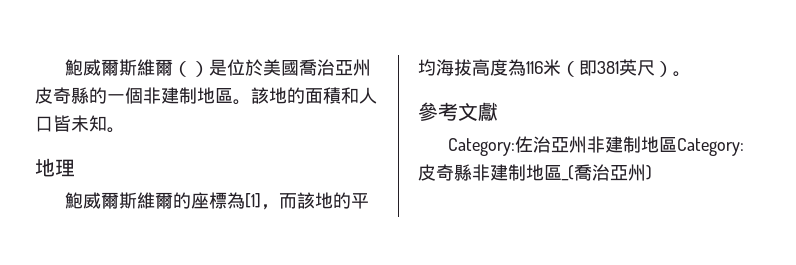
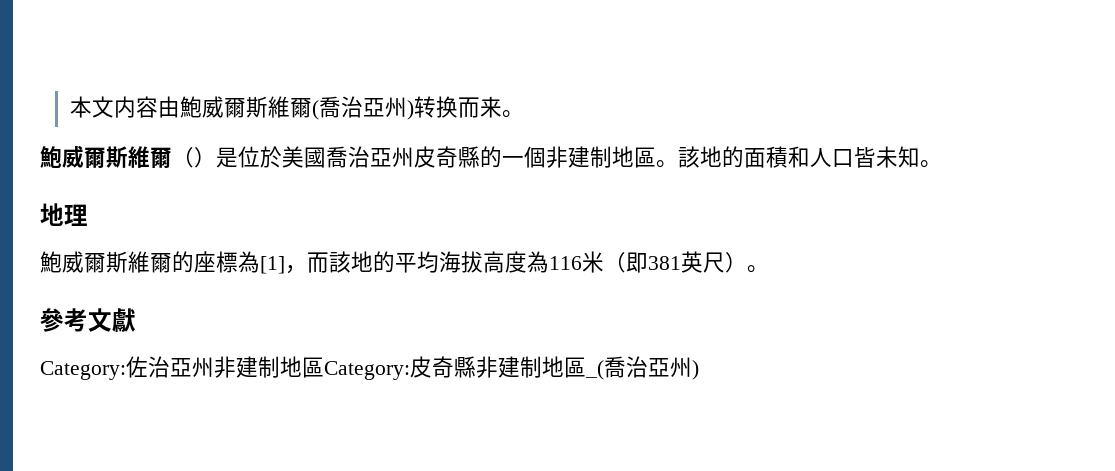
+ 本文内容由鮑威爾斯維爾(喬治亞州)转换而来。

